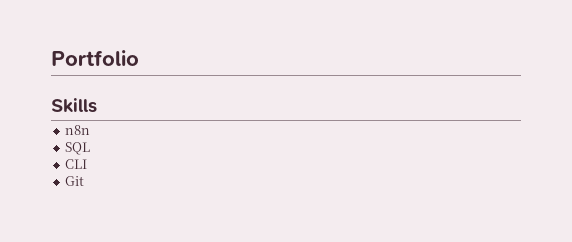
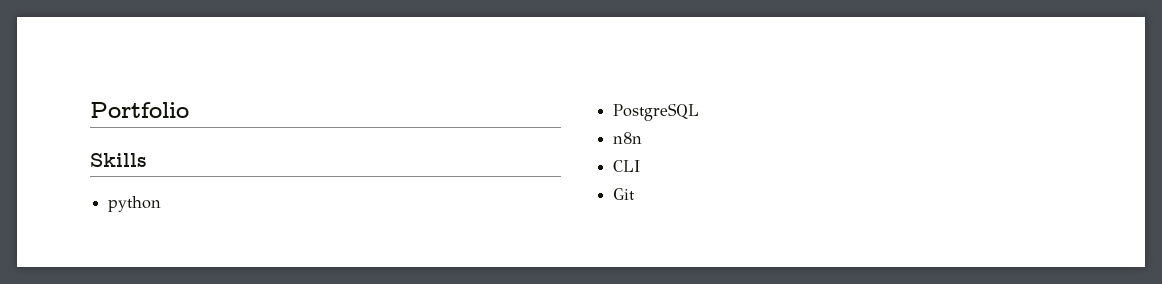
+ python
+ PostgreSQL
- SQL

